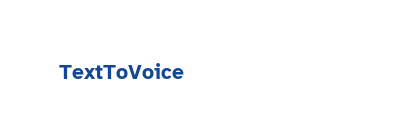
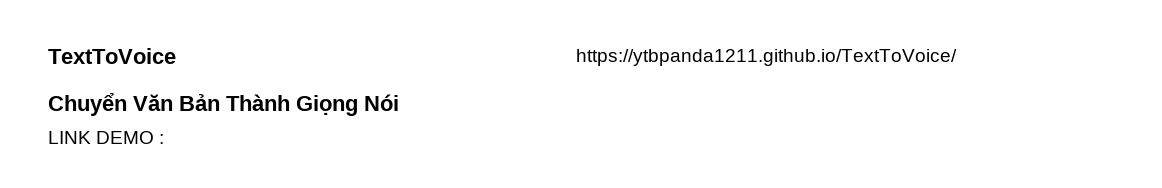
+ Chuyển Văn Bản Thành Giọng Nói
+ LINK DEMO : https://ytbpanda1211.github.io/TextToVoice/

